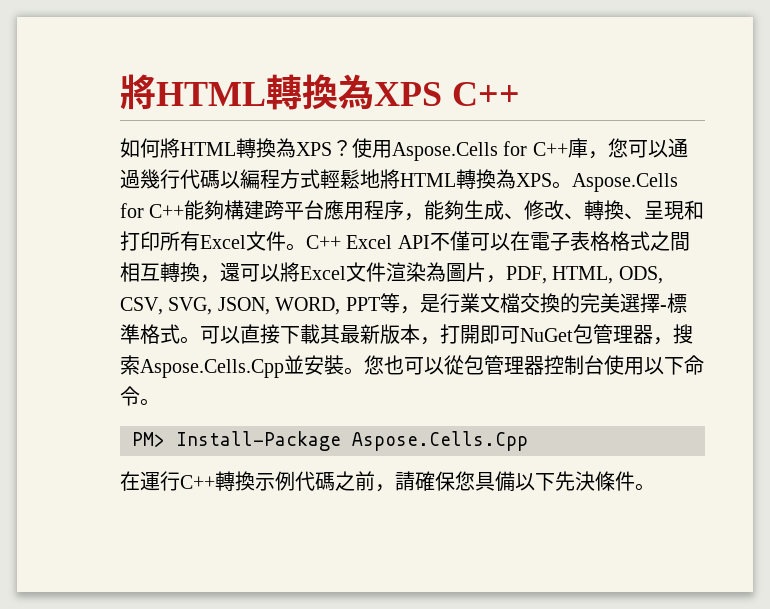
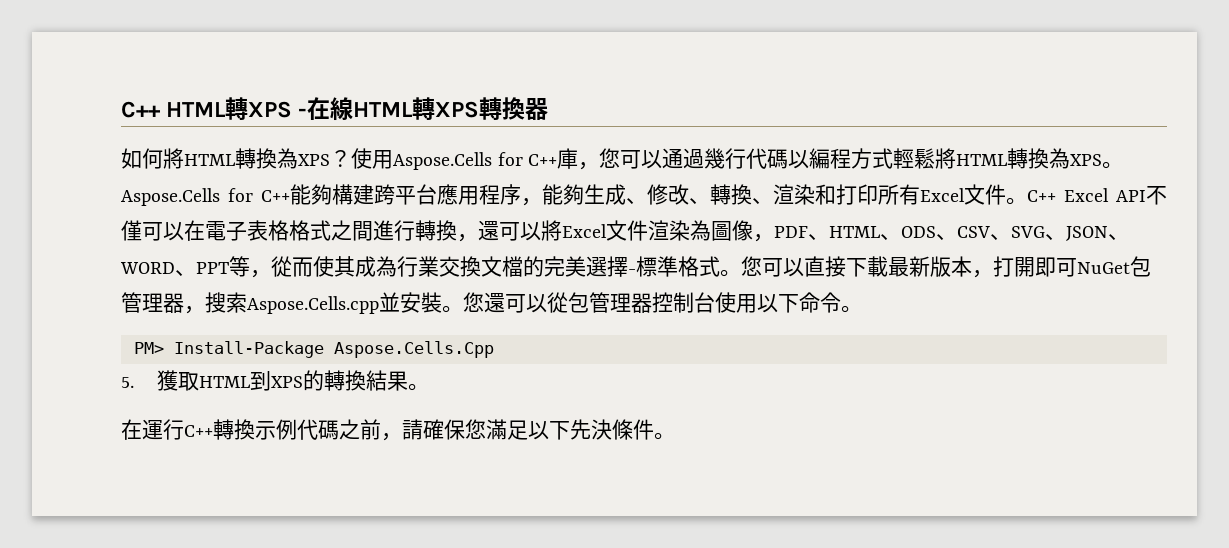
- 將HTML轉換為XPS C++
+ C++ HTML轉XPS -在線HTML轉XPS轉換器
- 使用Aspose.Cells for C++庫，您可以通過幾行代碼以編程方式輕鬆地將HTML轉換為XPS。
+ 使用Aspose.Cells for C++庫，您可以通過幾行代碼以編程方式輕鬆將HTML轉換為XPS。
- Aspose.Cells for C++能夠構建跨平台應用程序，能夠生成、修改、轉換、呈現和打印所有Excel文件。
+ Aspose.Cells for C++能夠構建跨平台應用程序，能夠生成、修改、轉換、渲染和打印所有Excel文件。
- C++ Excel API不僅可以在電子表格格式之間相互轉換，還可以將Excel文件渲染為圖片，PDF, HTML, ODS, CSV, SVG, JSON, WORD, PPT等，是行業文檔交換的完美選擇-標準格式。
+ C++ Excel API不僅可以在電子表格格式之間進行轉換，還可以將Excel文件渲染為圖像，PDF、HTML、ODS、CSV、SVG、JSON、WORD、PPT等，從而使其成為行業交換文檔的完美選擇-標準格式。
- 可以直接下載其最新版本，打開即可NuGet包管理器，搜索Aspose.Cells.Cpp並安裝。
+ 您可以直接下載最新版本，打開即可NuGet包管理器，搜索Aspose.Cells.cpp並安裝。
- 您也可以從包管理器控制台使用以下命令。
+ 您還可以從包管理器控制台使用以下命令。
+ 5.獲取HTML到XPS的轉換結果。
- 在運行C++轉換示例代碼之前，請確保您具備以下先決條件。
+ 在運行C++轉換示例代碼之前，請確保您滿足以下先決條件。

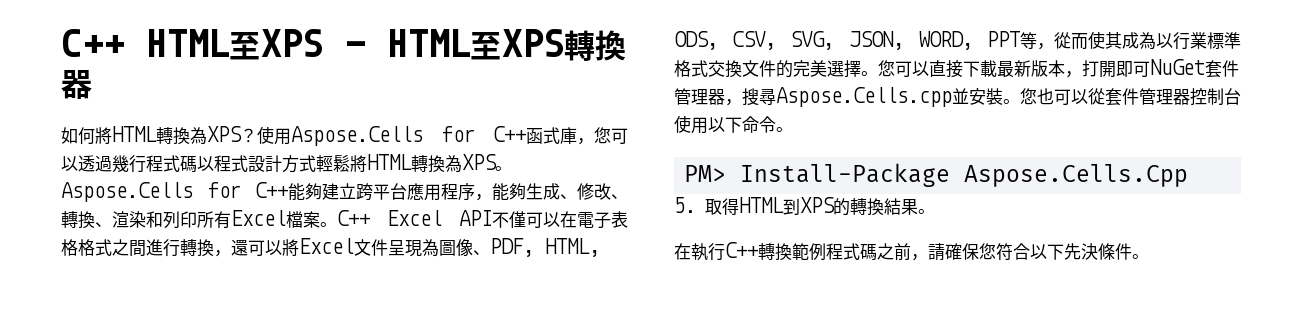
- C++ HTML轉XPS -在線HTML轉XPS轉換器
+ C++ HTML至XPS - HTML至XPS轉換器
- 使用Aspose.Cells for C++庫，您可以通過幾行代碼以編程方式輕鬆將HTML轉換為XPS。
+ 使用Aspose.Cells for C++函式庫，您可以透過幾行程式碼以程式設計方式輕鬆將HTML轉換為XPS。
- Aspose.Cells for C++能夠構建跨平台應用程序，能夠生成、修改、轉換、渲染和打印所有Excel文件。
+ Aspose.Cells for C++能夠建立跨平台應用程序，能夠生成、修改、轉換、渲染和列印所有Excel檔案。
- C++ Excel API不僅可以在電子表格格式之間進行轉換，還可以將Excel文件渲染為圖像，PDF、HTML、ODS、CSV、SVG、JSON、WORD、PPT等，從而使其成為行業交換文檔的完美選擇-標準格式。
+ C++ Excel API不僅可以在電子表格格式之間進行轉換，還可以將Excel文件呈現為圖像、PDF, HTML, ODS, CSV, SVG, JSON, WORD, PPT等，從而使其成為以行業標準格式交換文件的完美選擇。
- 您可以直接下載最新版本，打開即可NuGet包管理器，搜索Aspose.Cells.cpp並安裝。
+ 您可以直接下載最新版本，打開即可NuGet套件管理器，搜尋Aspose.Cells.cpp並安裝。
- 您還可以從包管理器控制台使用以下命令。
+ 您也可以從套件管理器控制台使用以下命令。
- 5.獲取HTML到XPS的轉換結果。
+ 5.取得HTML到XPS的轉換結果。
- 在運行C++轉換示例代碼之前，請確保您滿足以下先決條件。
+ 在執行C++轉換範例程式碼之前，請確保您符合以下先決條件。

